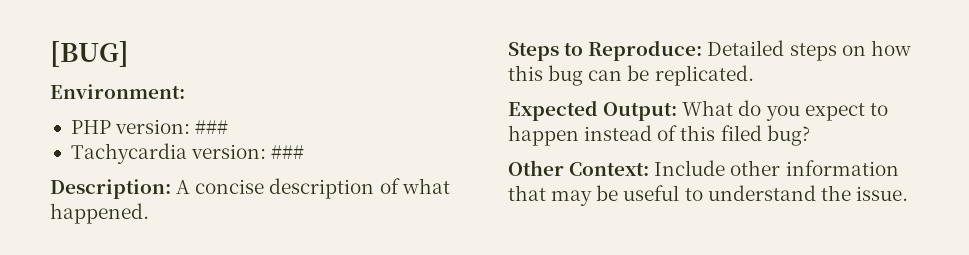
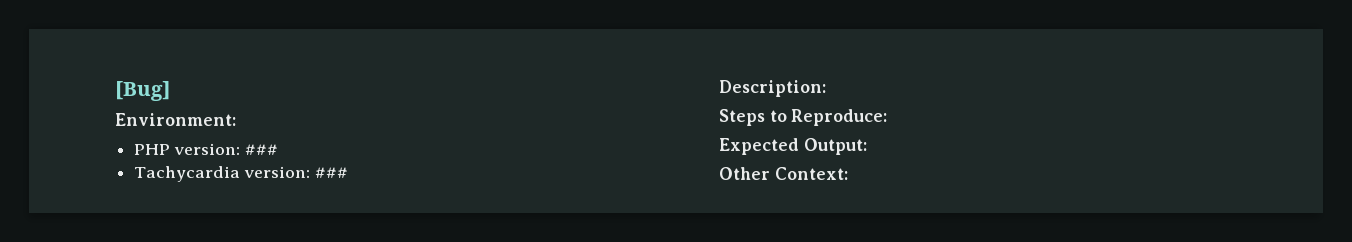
- [BUG]
+ [Bug]
- Description: A concise description of what happened.
- Steps to Reproduce: Detailed steps on how this bug can be replicated.
- Expected Output: What do you expect to happen instead of this filed bug?
- Other Context: Include other information that may be useful to understand the issue.
+ Description:
+ Steps to Reproduce:
+ Expected Output:
+ Other Context:

